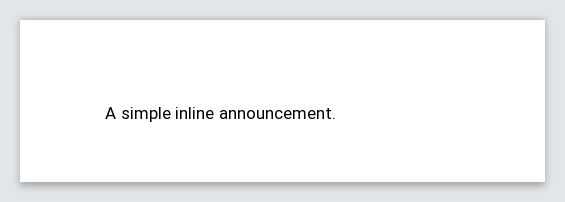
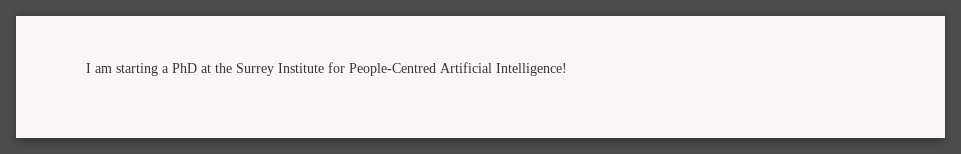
- A simple inline announcement.
+ I am starting a PhD at the Surrey Institute for People-Centred Artificial Intelligence!

